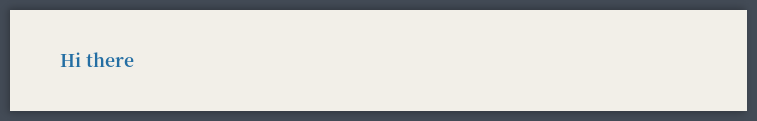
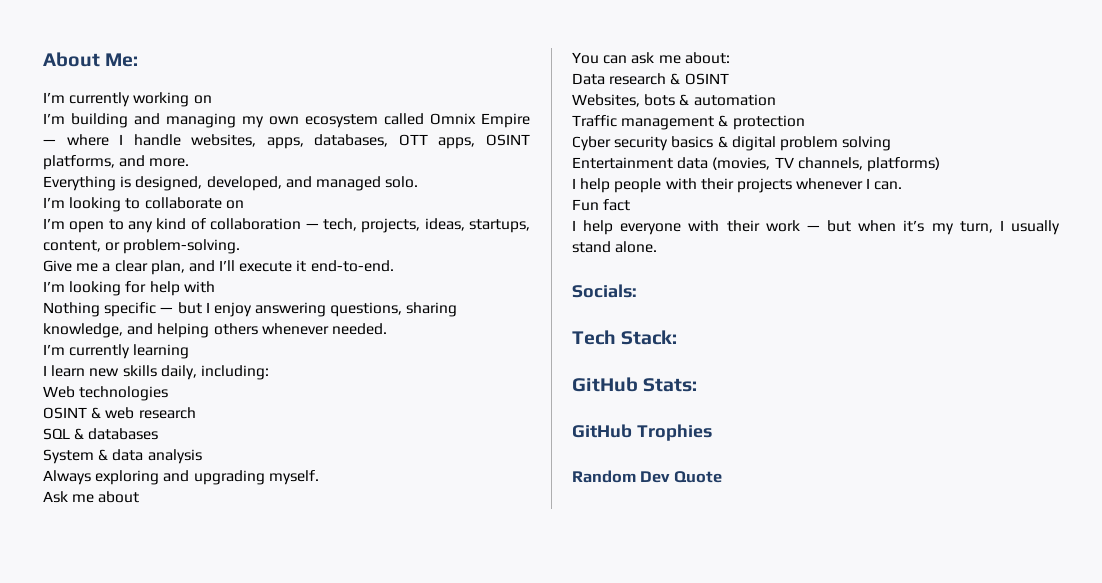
- Hi there
+ About Me:
+ I’m currently working on
+ I’m building and managing my own ecosystem called Omnix Empire — where I handle websites, apps, databases, OTT apps, OSINT platforms, and more.
+ Everything is designed, developed, and managed solo.
+ I’m looking to collaborate on
+ I’m open to any kind of collaboration — tech, projects, ideas, startups, content, or problem-solving.
+ Give me a clear plan, and I’ll execute it end-to-end.
+ I’m looking for help with
+ Nothing specific — but I enjoy answering questions, sharing knowledge, and helping others whenever needed.
+ I’m currently learning
+ I learn new skills daily, including:
+ Web technologies
+ OSINT & web research
+ SQL & databases
+ System & data analysis
+ Always exploring and upgrading myself.
+ Ask me about
+ You can ask me about:
+ Data research & OSINT
+ Websites, bots & automation
+ Traffic management & protection
+ Cyber security basics & digital problem solving
+ Entertainment data (movies, TV channels, platforms)
+ I help people with their projects whenever I can.
+ Fun fact
+ I help everyone with their work — but when it’s my turn, I usually stand alone.
+ Socials:
+ Tech Stack:
+ GitHub Stats:
+ GitHub Trophies
+ Random Dev Quote

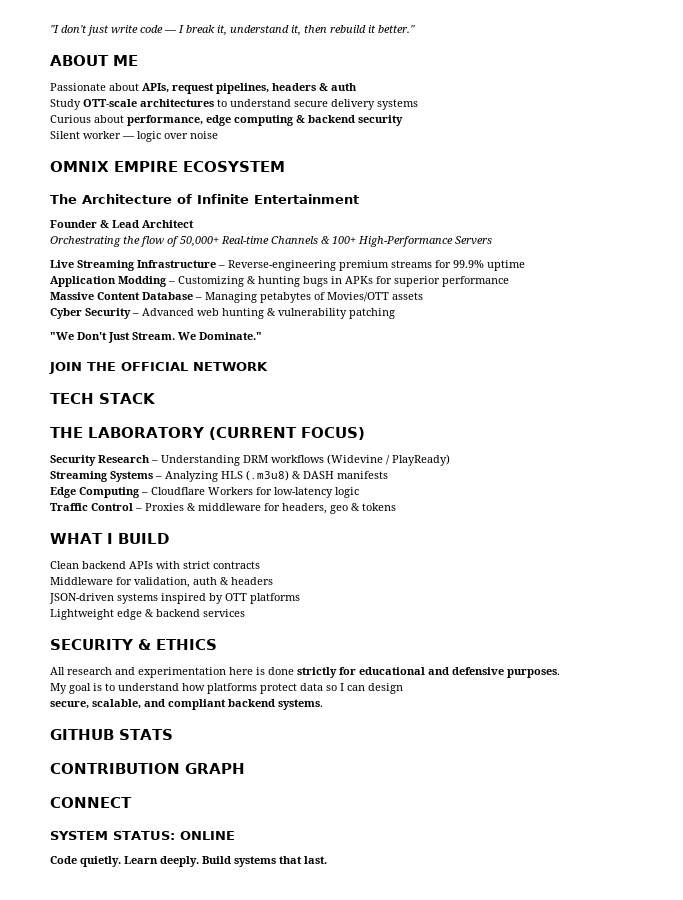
- About Me:
- I’m currently working on
- I’m building and managing my own ecosystem called Omnix Empire — where I handle websites, apps, databases, OTT apps, OSINT platforms, and more.
- Everything is designed, developed, and managed solo.
- I’m looking to collaborate on
- I’m open to any kind of collaboration — tech, projects, ideas, startups, content, or problem-solving.
- Give me a clear plan, and I’ll execute it end-to-end.
- I’m looking for help with
- Nothing specific — but I enjoy answering questions, sharing knowledge, and helping others whenever needed.
- I’m currently learning
- I learn new skills daily, including:
- Web technologies
- OSINT & web research
- SQL & databases
- System & data analysis
- Always exploring and upgrading myself.
- Ask me about
- You can ask me about:
- Data research & OSINT
- Websites, bots & automation
- Traffic management & protection
- Cyber security basics & digital problem solving
- Entertainment data (movies, TV channels, platforms)
- I help people with their projects whenever I can.
- Fun fact
- I help everyone with their work — but when it’s my turn, I usually stand alone.
- Socials:
- Tech Stack:
- GitHub Stats:
- GitHub Trophies
- Random Dev Quote
+ "I don't just write code — I break it, understand it, then rebuild it better."
+ ABOUT ME
+ Passionate about APIs, request pipelines, headers & auth
+ Study OTT-scale architectures to understand secure delivery systems
+ Curious about performance, edge computing & backend security
+ Silent worker — logic over noise
+ OMNIX EMPIRE ECOSYSTEM
+ The Architecture of Infinite Entertainment
+ Founder & Lead Architect
+ Orchestrating the flow of 50,000+ Real-time Channels & 100+ High-Performance Servers
+ Live Streaming Infrastructure – Reverse-engineering premium streams for 99.9% uptime
+ Application Modding – Customizing & hunting bugs in APKs for superior performance
+ Massive Content Database – Managing petabytes of Movies/OTT assets
+ Cyber Security – Advanced web hunting & vulnerability patching
+ "We Don't Just Stream. We Dominate."
+ JOIN THE OFFICIAL NETWORK
+ TECH STACK
+ THE LABORATORY (CURRENT FOCUS)
+ Security Research – Understanding DRM workflows (Widevine / PlayReady)
+ Streaming Systems – Analyzing HLS (.m3u8) & DASH manifests
+ Edge Computing – Cloudflare Workers for low-latency logic
+ Traffic Control – Proxies & middleware for headers, geo & tokens
+ WHAT I BUILD
+ Clean backend APIs with strict contracts
+ Middleware for validation, auth & headers
+ JSON-driven systems inspired by OTT platforms
+ Lightweight edge & backend services
+ SECURITY & ETHICS
+ All research and experimentation here is done strictly for educational and defensive purposes.
+ My goal is to understand how platforms protect data so I can design
+ secure, scalable, and compliant backend systems.
+ GITHUB STATS
+ CONTRIBUTION GRAPH
+ CONNECT
+ SYSTEM STATUS: ONLINE
+ Code quietly. Learn deeply. Build systems that last.

